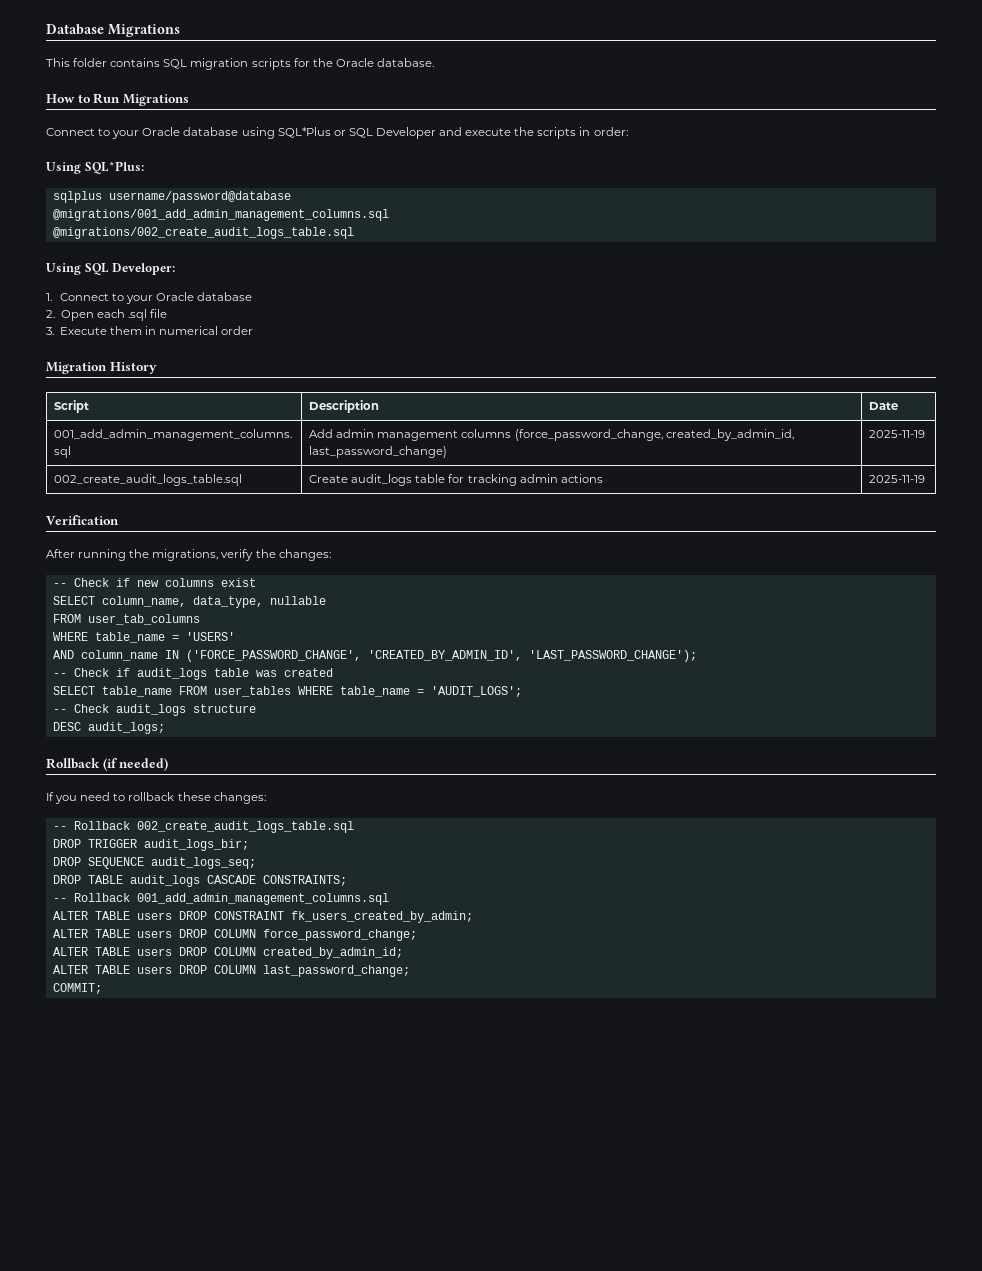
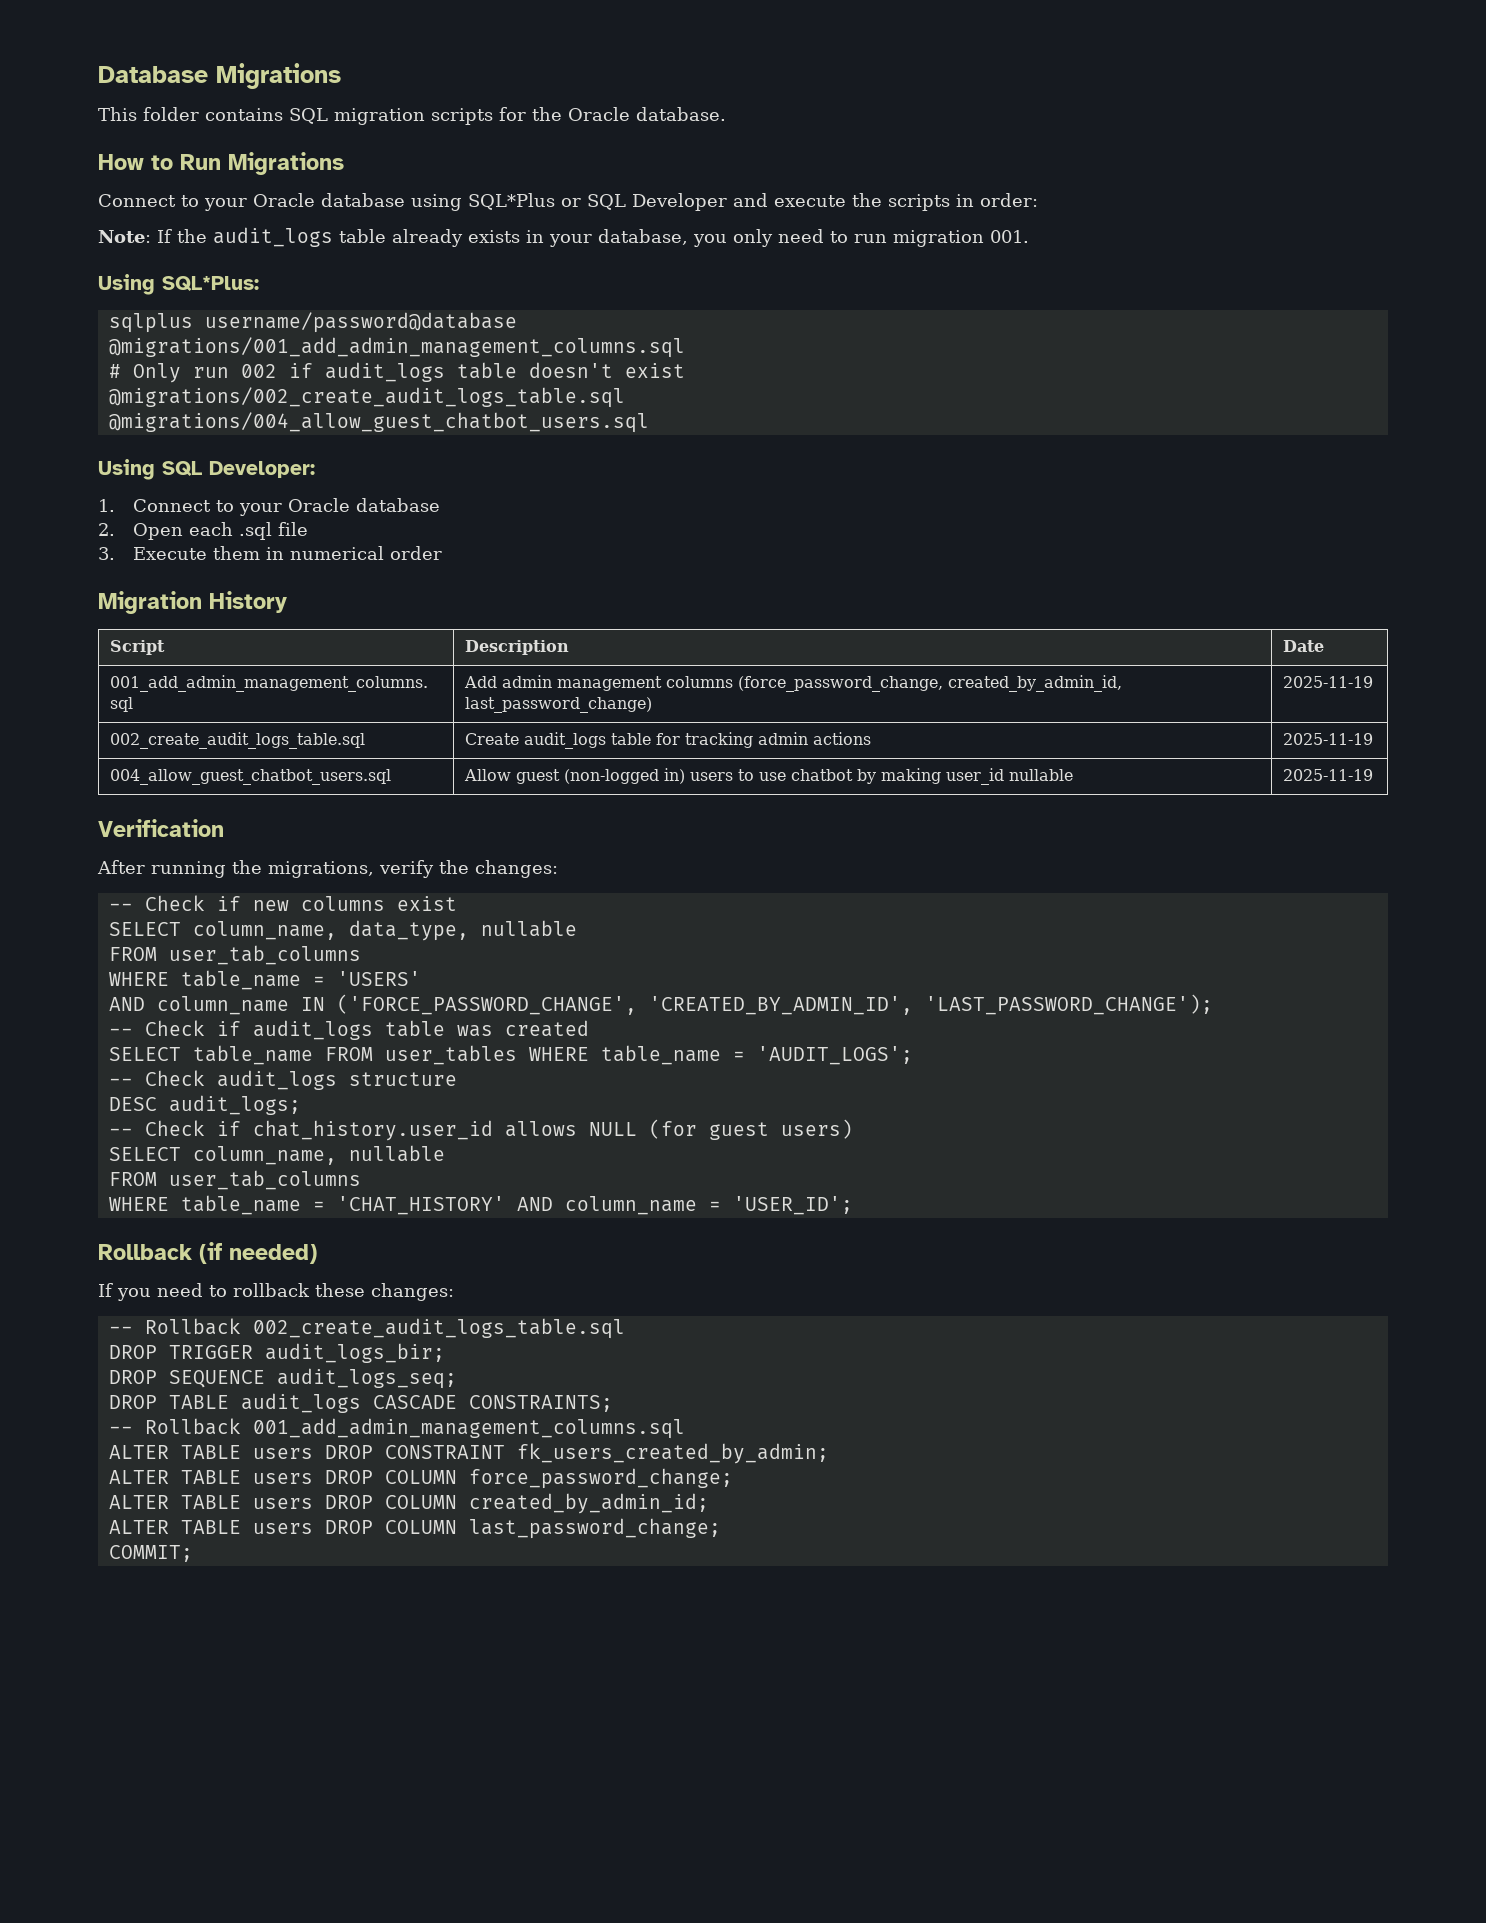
+ Note: If the audit_logs table already exists in your database, you only need to run migration 001.
+ # Only run 002 if audit_logs table doesn't exist
+ @migrations/004_allow_guest_chatbot_users.sql
+ 004_allow_guest_chatbot_users.sql | Allow guest (non-logged in) users to use chatbot by making user_id nullable | 2025-11-19
+ -- Check if chat_history.user_id allows NULL (for guest users)
+ SELECT column_name, nullable
+ FROM user_tab_columns
+ WHERE table_name = 'CHAT_HISTORY' AND column_name = 'USER_ID';

